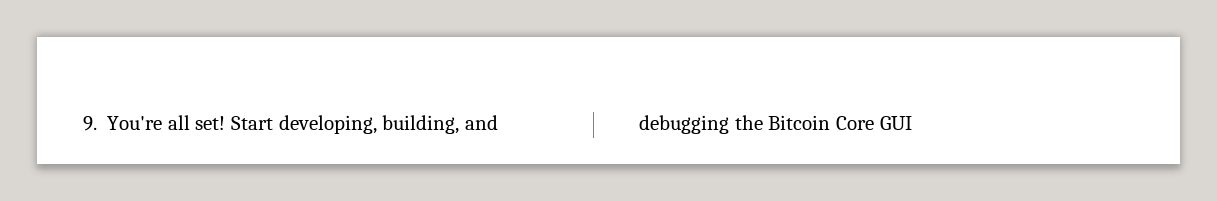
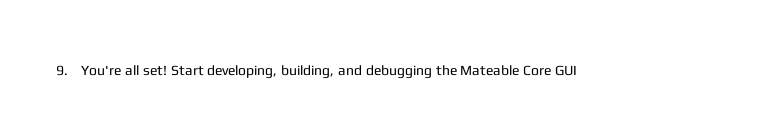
- Start developing, building, and debugging the Bitcoin Core GUI
+ Start developing, building, and debugging the Mateable Core GUI

